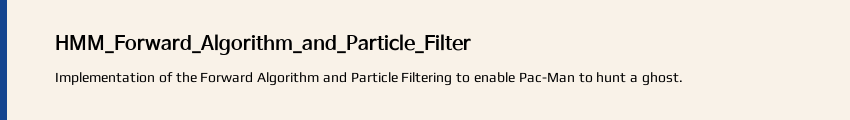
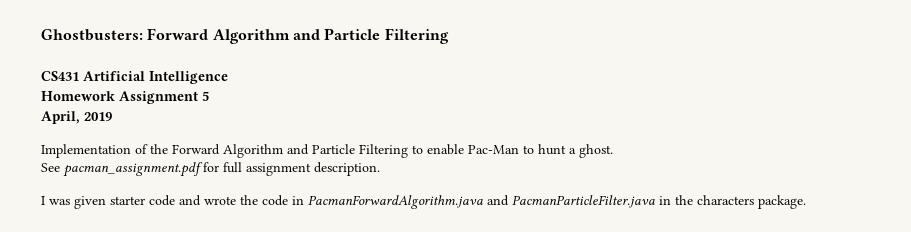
- HMM_Forward_Algorithm_and_Particle_Filter
+ Ghostbusters: Forward Algorithm and Particle Filtering
+ CS431 Artificial Intelligence
+ Homework Assignment 5
+ April, 2019
+ See pacman_assignment.pdf for full assignment description.
+ I was given starter code and wrote the code in PacmanForwardAlgorithm.java and PacmanParticleFilter.java in the characters package.

